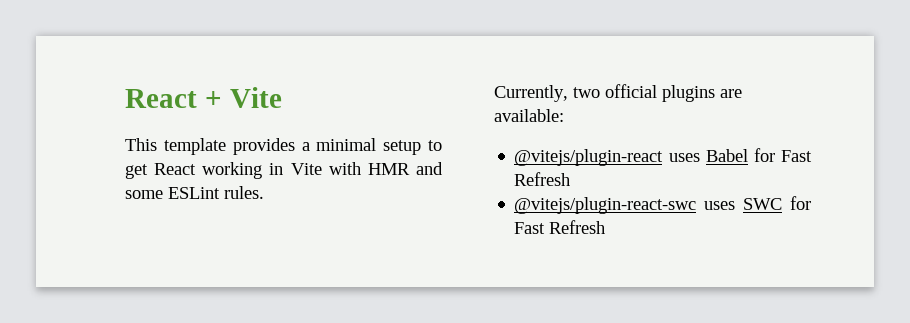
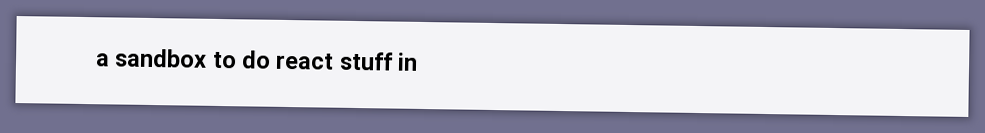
- React + Vite
- This template provides a minimal setup to get React working in Vite with HMR and some ESLint rules.
- Currently, two official plugins are available:
- @vitejs/plugin-react uses Babel for Fast Refresh
- @vitejs/plugin-react-swc uses SWC for Fast Refresh
+ a sandbox to do react stuff in

